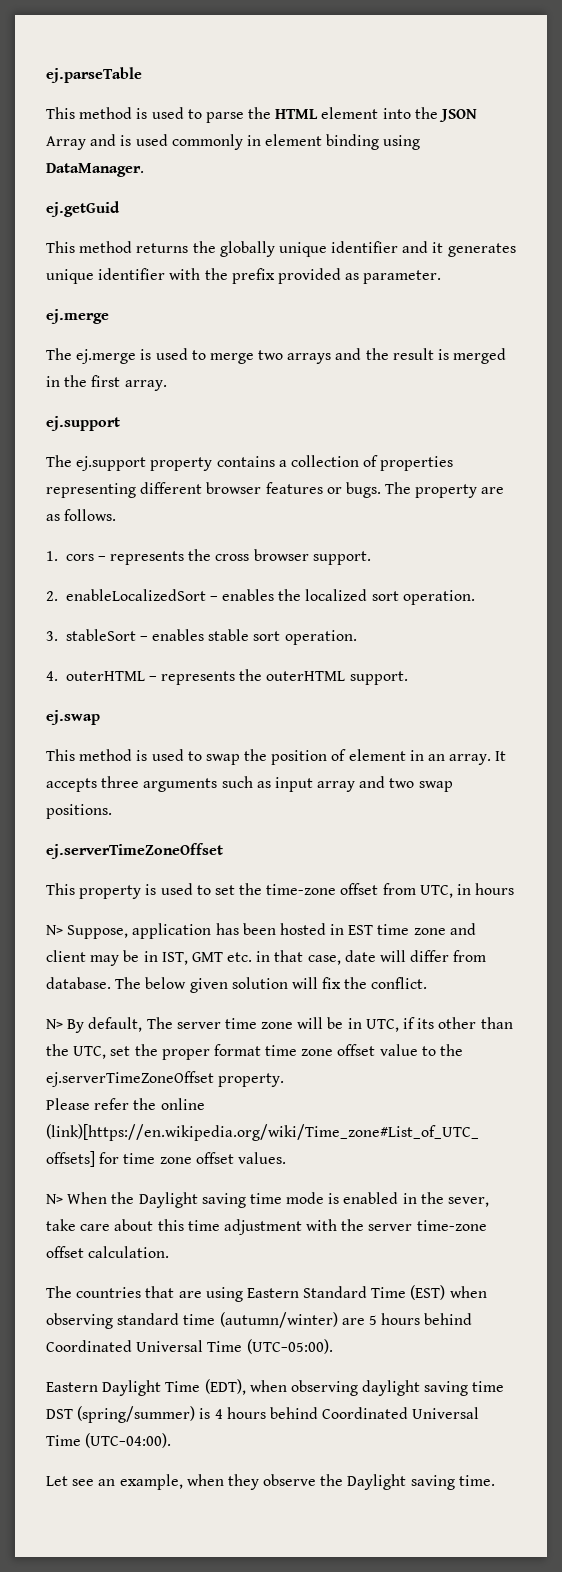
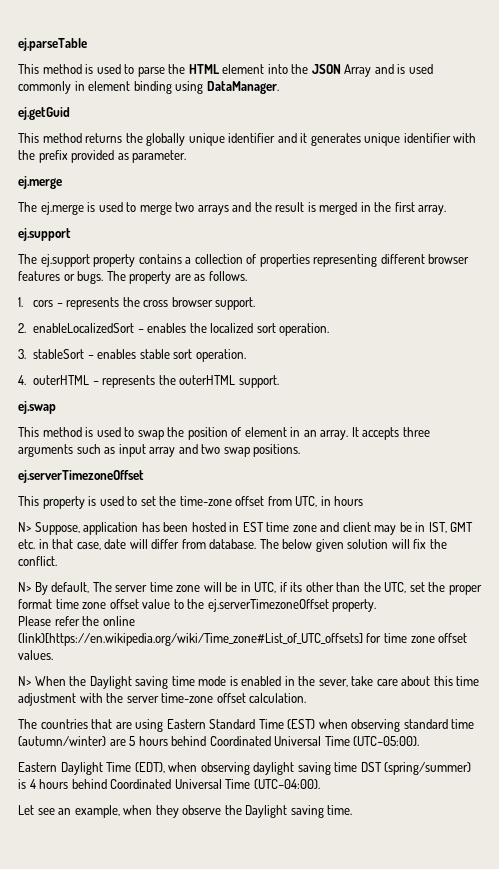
  It accepts three arguments such as input array and two swap positions.
- ej.serverTimeZoneOffset
+ ej.serverTimezoneOffset
- N> By default, The server time zone will be in UTC, if its other than the UTC, set the proper format time zone offset value to the ej.serverTimeZoneOffset property.
+ N> By default, The server time zone will be in UTC, if its other than the UTC, set the proper format time zone offset value to the ej.serverTimezoneOffset property.

